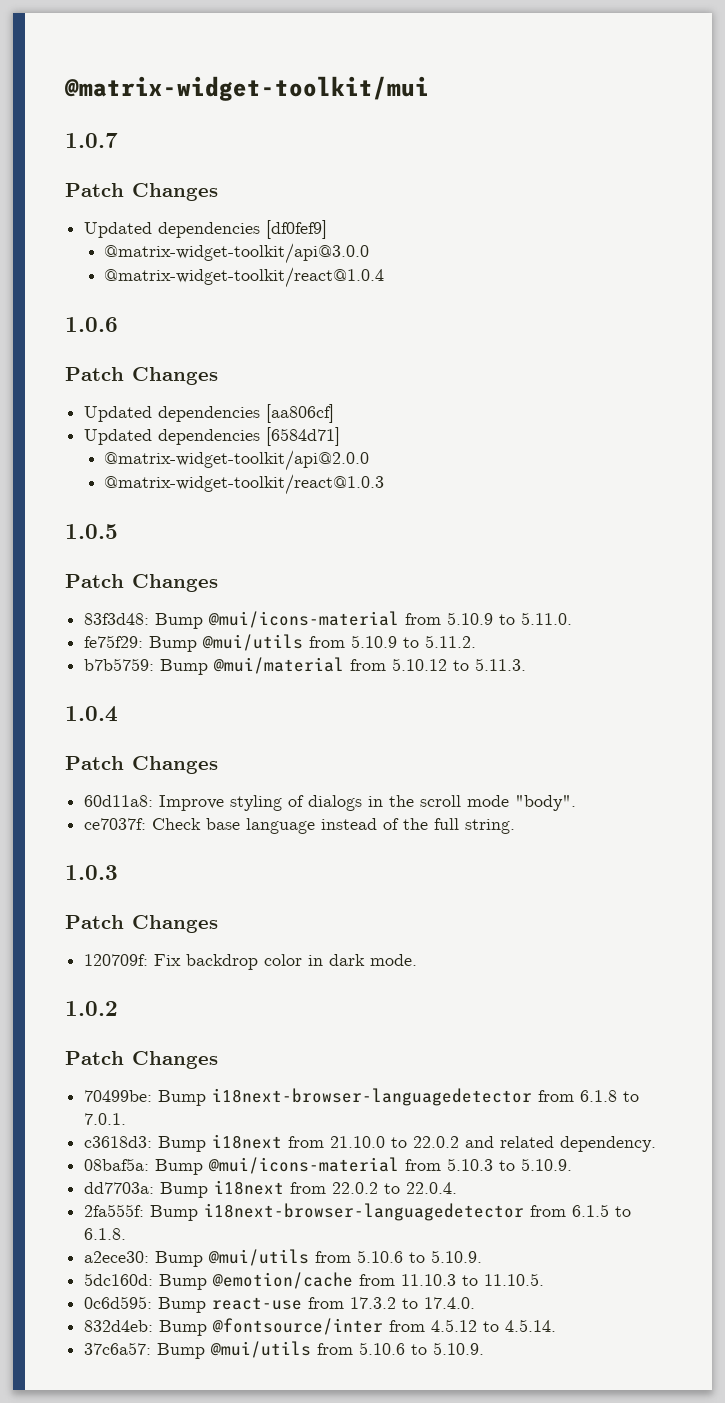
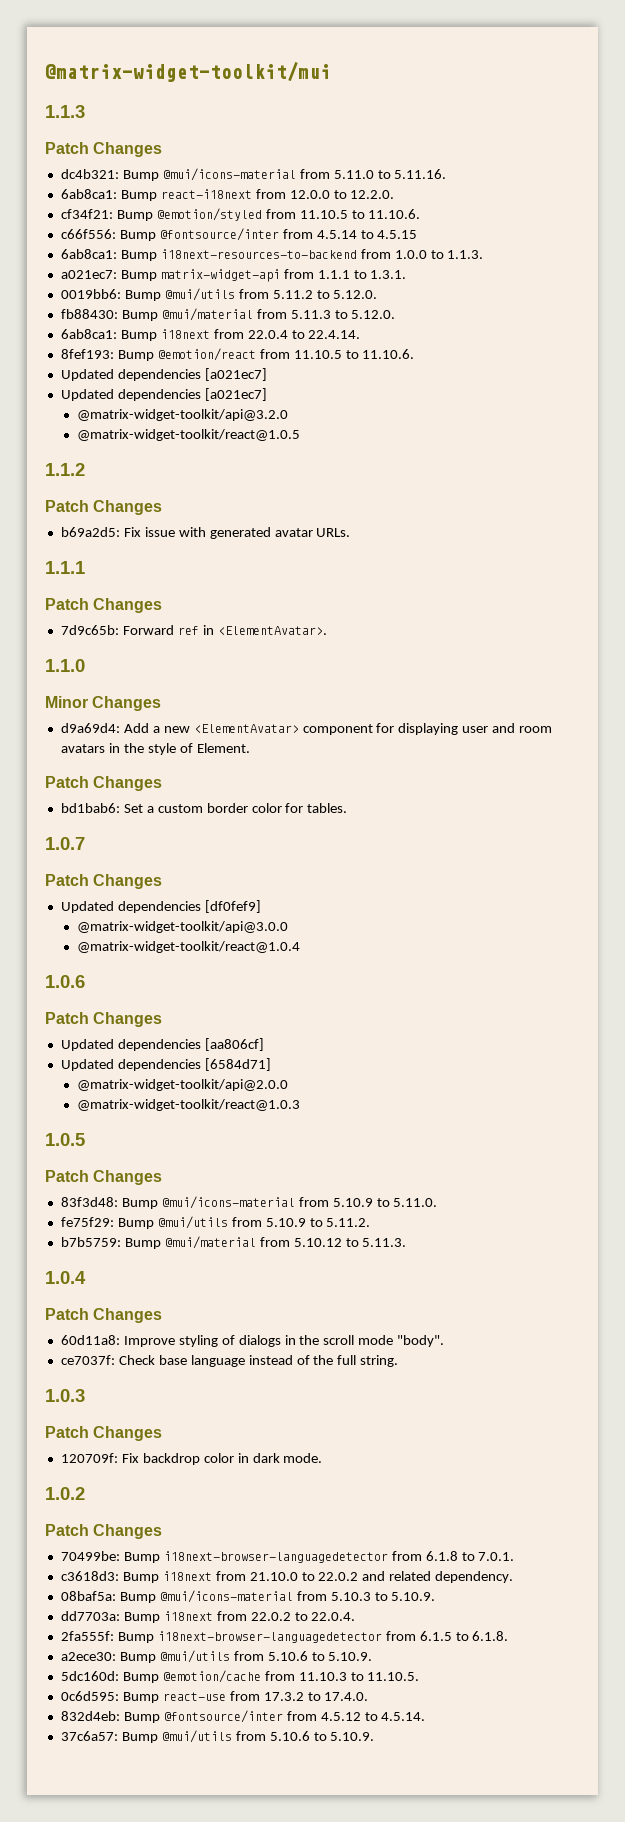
+ 1.1.3
+ Patch Changes
+ dc4b321: Bump @mui/icons-material from 5.11.0 to 5.11.16.
+ 6ab8ca1: Bump react-i18next from 12.0.0 to 12.2.0.
+ cf34f21: Bump @emotion/styled from 11.10.5 to 11.10.6.
+ c66f556: Bump @fontsource/inter from 4.5.14 to 4.5.15
+ 6ab8ca1: Bump i18next-resources-to-backend from 1.0.0 to 1.1.3.
+ a021ec7: Bump matrix-widget-api from 1.1.1 to 1.3.1.
+ 0019bb6: Bump @mui/utils from 5.11.2 to 5.12.0.
+ fb88430: Bump @mui/material from 5.11.3 to 5.12.0.
+ 6ab8ca1: Bump i18next from 22.0.4 to 22.4.14.
+ 8fef193: Bump @emotion/react from 11.10.5 to 11.10.6.
+ Updated dependencies [a021ec7]
+ Updated dependencies [a021ec7]
+ @matrix-widget-toolkit/api@3.2.0
+ @matrix-widget-toolkit/react@1.0.5
+ 1.1.2
+ Patch Changes
+ b69a2d5: Fix issue with generated avatar URLs.
+ 1.1.1
+ Patch Changes
+ 7d9c65b: Forward ref in <ElementAvatar>.
+ 1.1.0
+ Minor Changes
+ d9a69d4: Add a new <ElementAvatar> component for displaying user and room avatars in the style of Element.
+ Patch Changes
+ bd1bab6: Set a custom border color for tables.

